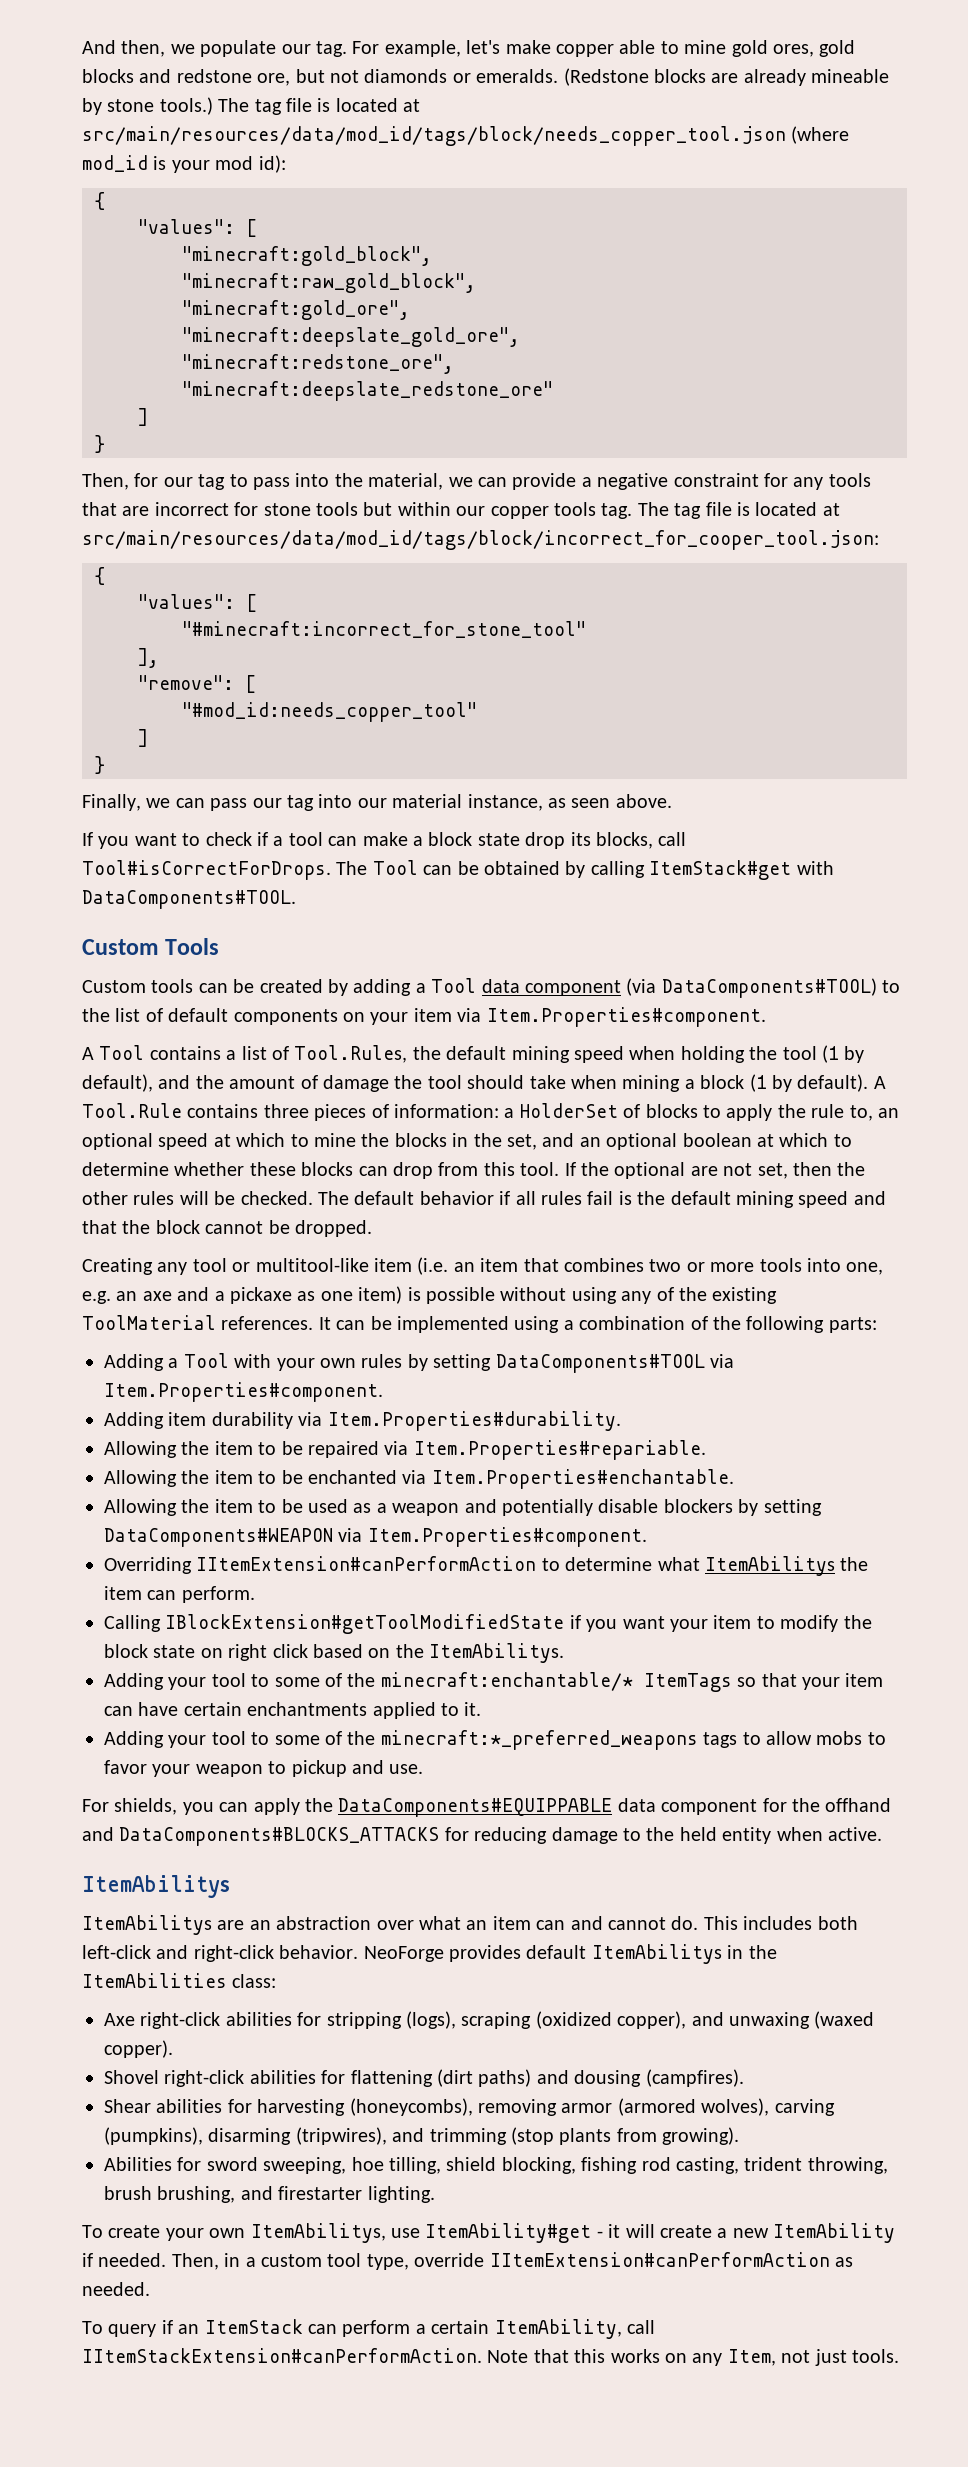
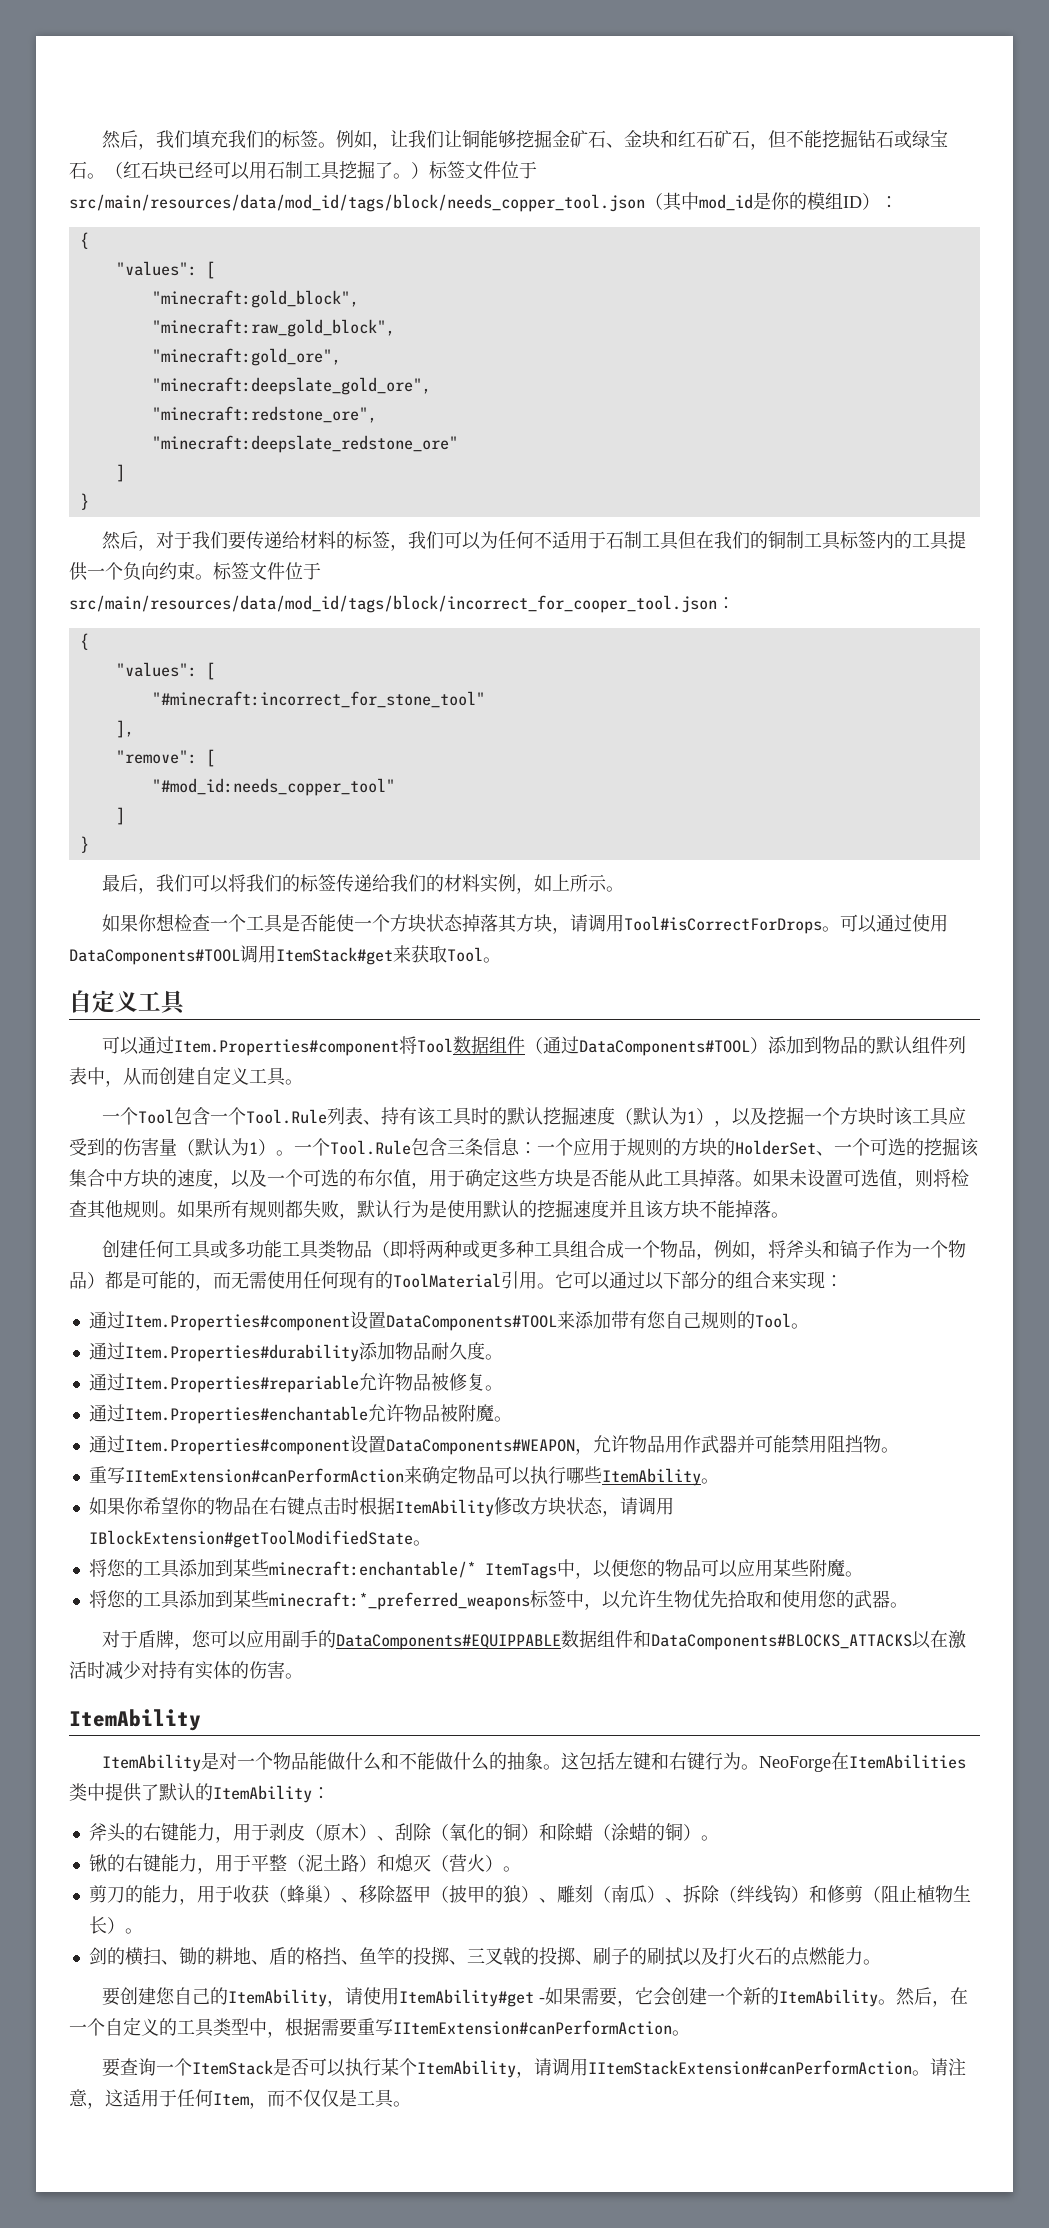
- And then, we populate our tag. For example, let's make copper able to mine gold ores, gold blocks and redstone ore, but not diamonds or emeralds. (Redstone blocks are already mineable by stone tools.) The tag file is located at src/main/resources/data/mod_id/tags/block/needs_copper_tool.json (where mod_id is your mod id):
+ 然后，我们填充我们的标签。例如，让我们让铜能够挖掘金矿石、金块和红石矿石，但不能挖掘钻石或绿宝石。（红石块已经可以用石制工具挖掘了。）标签文件位于src/main/resources/data/mod_id/tags/block/needs_copper_tool.json（其中mod_id是你的模组ID）：
- Then, for our tag to pass into the material, we can provide a negative constraint for any tools that are incorrect for stone tools but within our copper tools tag. The tag file is located at src/main/resources/data/mod_id/tags/block/incorrect_for_cooper_tool.json:
+ 然后，对于我们要传递给材料的标签，我们可以为任何不适用于石制工具但在我们的铜制工具标签内的工具提供一个负向约束。标签文件位于src/main/resources/data/mod_id/tags/block/incorrect_for_cooper_tool.json：
- Finally, we can pass our tag into our material instance, as seen above.
- If you want to check if a tool can make a block state drop its blocks, call Tool#isCorrectForDrops. The Tool can be obtained by calling ItemStack#get with DataComponents#TOOL.
- Custom Tools
- Custom tools can be created by adding a Tool data component (via DataComponents#TOOL) to the list of default components on your item via Item.Properties#component.
- A Tool contains a list of Tool.Rules, the default mining speed when holding the tool (1 by default), and the amount of damage the tool should take when mining a block (1 by default). A Tool.Rule contains three pieces of information: a HolderSet of blocks to apply the rule to, an optional speed at which to mine the blocks in the set, and an optional boolean at which to determine whether these blocks can drop from this tool. If the optional are not set, then the other rules will be checked. The default behavior if all rules fail is the default mining speed and that the block cannot be dropped.
- Creating any tool or multitool-like item (i.e. an item that combines two or more tools into one, e.g. an axe and a pickaxe as one item) is possible without using any of the existing ToolMaterial references. It can be implemented using a combination of the following parts:
- Adding a Tool with your own rules by setting DataComponents#TOOL via Item.Properties#component.
- Adding item durability via Item.Properties#durability.
- Allowing the item to be repaired via Item.Properties#repariable.
- Allowing the item to be enchanted via Item.Properties#enchantable.
- Allowing the item to be used as a weapon and potentially disable blockers by setting DataComponents#WEAPON via Item.Properties#component.
- Overriding IItemExtension#canPerformAction to determine what ItemAbilitys the item can perform.
- Calling IBlockExtension#getToolModifiedState if you want your item to modify the block state on right click based on the ItemAbilitys.
- Adding your tool to some of the minecraft:enchantable/* ItemTags so that your item can have certain enchantments applied to it.
- Adding your tool to some of the minecraft:*_preferred_weapons tags to allow mobs to favor your weapon to pickup and use.
- For shields, you can apply the DataComponents#EQUIPPABLE data component for the offhand and DataComponents#BLOCKS_ATTACKS for reducing damage to the held entity when active.
- ItemAbilitys
- ItemAbilitys are an abstraction over what an item can and cannot do. This includes both left-click and right-click behavior. NeoForge provides default ItemAbilitys in the ItemAbilities class:
- Axe right-click abilities for stripping (logs), scraping (oxidized copper), and unwaxing (waxed copper).
- Shovel right-click abilities for flattening (dirt paths) and dousing (campfires).
- Shear abilities for harvesting (honeycombs), removing armor (armored wolves), carving (pumpkins), disarming (tripwires), and trimming (stop plants from growing).
- Abilities for sword sweeping, hoe tilling, shield blocking, fishing rod casting, trident throwing, brush brushing, and firestarter lighting.
- To create your own ItemAbilitys, use ItemAbility#get - it will create a new ItemAbility if needed. Then, in a custom tool type, override IItemExtension#canPerformAction as needed.
- To query if an ItemStack can perform a certain ItemAbility, call IItemStackExtension#canPerformAction. Note that this works on any Item, not just tools.
+ 最后，我们可以将我们的标签传递给我们的材料实例，如上所示。
+ 如果你想检查一个工具是否能使一个方块状态掉落其方块，请调用Tool#isCorrectForDrops。可以通过使用DataComponents#TOOL调用ItemStack#get来获取Tool。
+ 自定义工具
+ 可以通过Item.Properties#component将Tool数据组件（通过DataComponents#TOOL）添加到物品的默认组件列表中，从而创建自定义工具。
+ 一个Tool包含一个Tool.Rule列表、持有该工具时的默认挖掘速度（默认为1），以及挖掘一个方块时该工具应受到的伤害量（默认为1）。一个Tool.Rule包含三条信息：一个应用于规则的方块的HolderSet、一个可选的挖掘该集合中方块的速度，以及一个可选的布尔值，用于确定这些方块是否能从此工具掉落。如果未设置可选值，则将检查其他规则。如果所有规则都失败，默认行为是使用默认的挖掘速度并且该方块不能掉落。
+ 创建任何工具或多功能工具类物品（即将两种或更多种工具组合成一个物品，例如，将斧头和镐子作为一个物品）都是可能的，而无需使用任何现有的ToolMaterial引用。它可以通过以下部分的组合来实现：
+ 通过Item.Properties#component设置DataComponents#TOOL来添加带有您自己规则的Tool。
+ 通过Item.Properties#durability添加物品耐久度。
+ 通过Item.Properties#repariable允许物品被修复。
+ 通过Item.Properties#enchantable允许物品被附魔。
+ 通过Item.Properties#component设置DataComponents#WEAPON，允许物品用作武器并可能禁用阻挡物。
+ 重写IItemExtension#canPerformAction来确定物品可以执行哪些ItemAbility。
+ 如果你希望你的物品在右键点击时根据ItemAbility修改方块状态，请调用IBlockExtension#getToolModifiedState。
+ 将您的工具添加到某些minecraft:enchantable/* ItemTags中，以便您的物品可以应用某些附魔。
+ 将您的工具添加到某些minecraft:*_preferred_weapons标签中，以允许生物优先拾取和使用您的武器。
+ 对于盾牌，您可以应用副手的DataComponents#EQUIPPABLE数据组件和DataComponents#BLOCKS_ATTACKS以在激活时减少对持有实体的伤害。
+ ItemAbility
+ ItemAbility是对一个物品能做什么和不能做什么的抽象。这包括左键和右键行为。NeoForge在ItemAbilities类中提供了默认的ItemAbility：
+ 斧头的右键能力，用于剥皮（原木）、刮除（氧化的铜）和除蜡（涂蜡的铜）。
+ 锹的右键能力，用于平整（泥土路）和熄灭（营火）。
+ 剪刀的能力，用于收获（蜂巢）、移除盔甲（披甲的狼）、雕刻（南瓜）、拆除（绊线钩）和修剪（阻止植物生长）。
+ 剑的横扫、锄的耕地、盾的格挡、鱼竿的投掷、三叉戟的投掷、刷子的刷拭以及打火石的点燃能力。
+ 要创建您自己的ItemAbility，请使用ItemAbility#get -如果需要，它会创建一个新的ItemAbility。然后，在一个自定义的工具类型中，根据需要重写IItemExtension#canPerformAction。
+ 要查询一个ItemStack是否可以执行某个ItemAbility，请调用IItemStackExtension#canPerformAction。请注意，这适用于任何Item，而不仅仅是工具。

